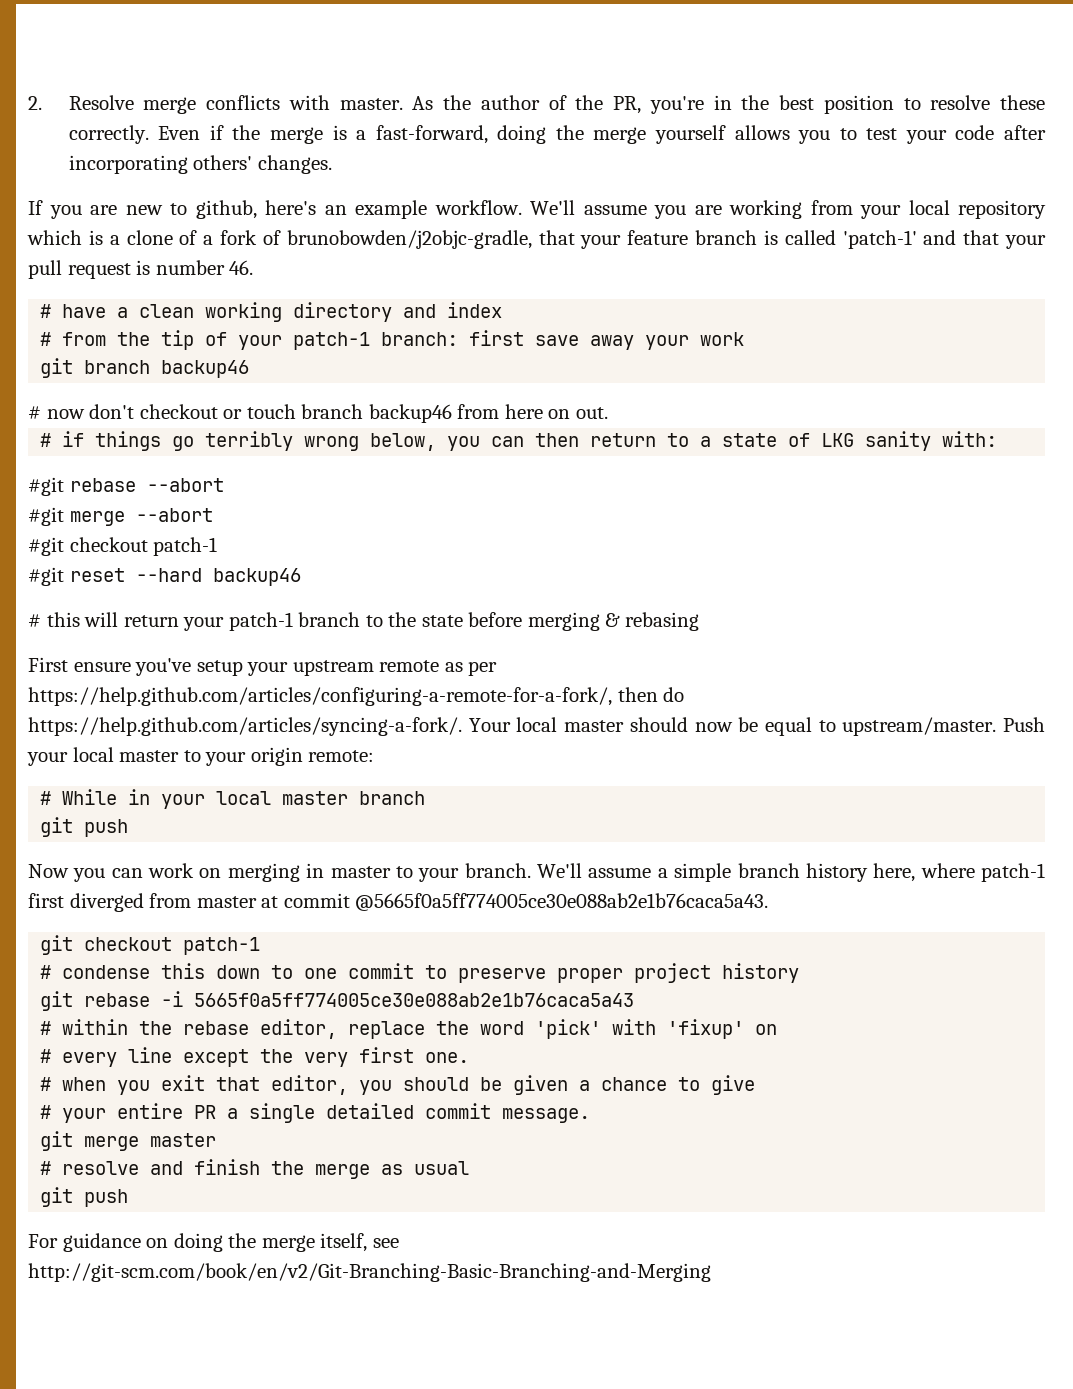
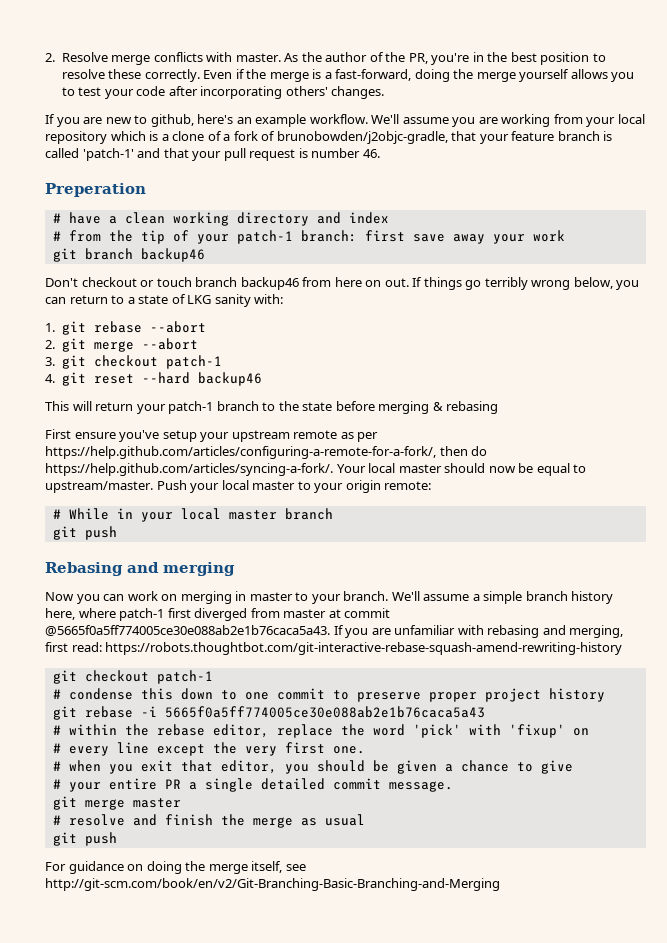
+ Preperation
- # now don't checkout or touch branch backup46 from here on out.
- # if things go terribly wrong below, you can then return to a state of LKG sanity with:
+ Don't checkout or touch branch backup46 from here on out. If things go terribly wrong below, you can return to a state of LKG sanity with:
- #git rebase --abort
+ 1. git rebase --abort
- #git merge --abort
+ 2. git merge --abort
- #git checkout patch-1
- #git reset --hard backup46
+ 3. git checkout patch-1
+ 4. git reset --hard backup46
- # this will return your patch-1 branch to the state before merging & rebasing
+ This will return your patch-1 branch to the state before merging & rebasing
+ Rebasing and merging
+ If you are unfamiliar with rebasing and merging, first read: https://robots.thoughtbot.com/git-interactive-rebase-squash-amend-rewriting-history

